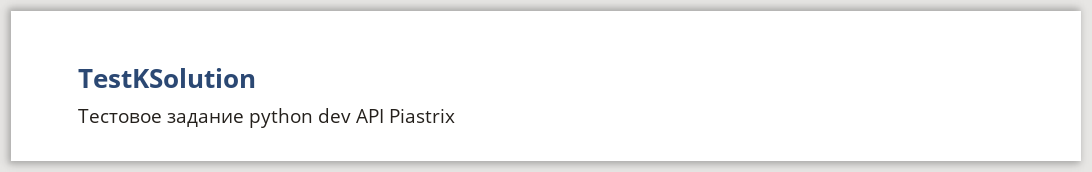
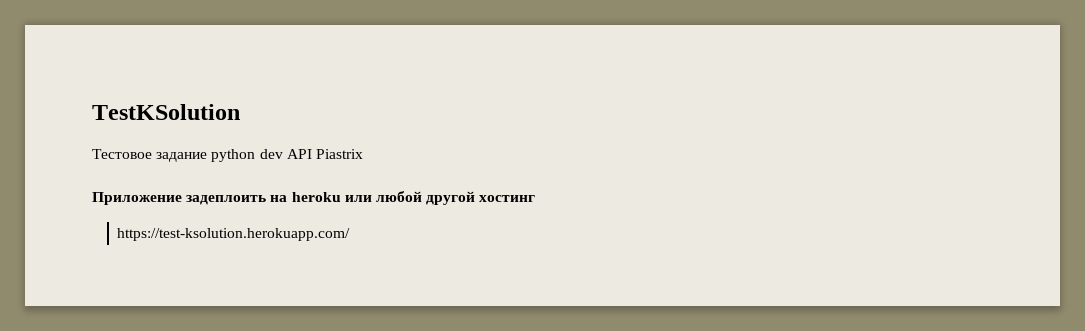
+ Приложение задеплоить на heroku или любой другой хостинг
+ https://test-ksolution.herokuapp.com/

